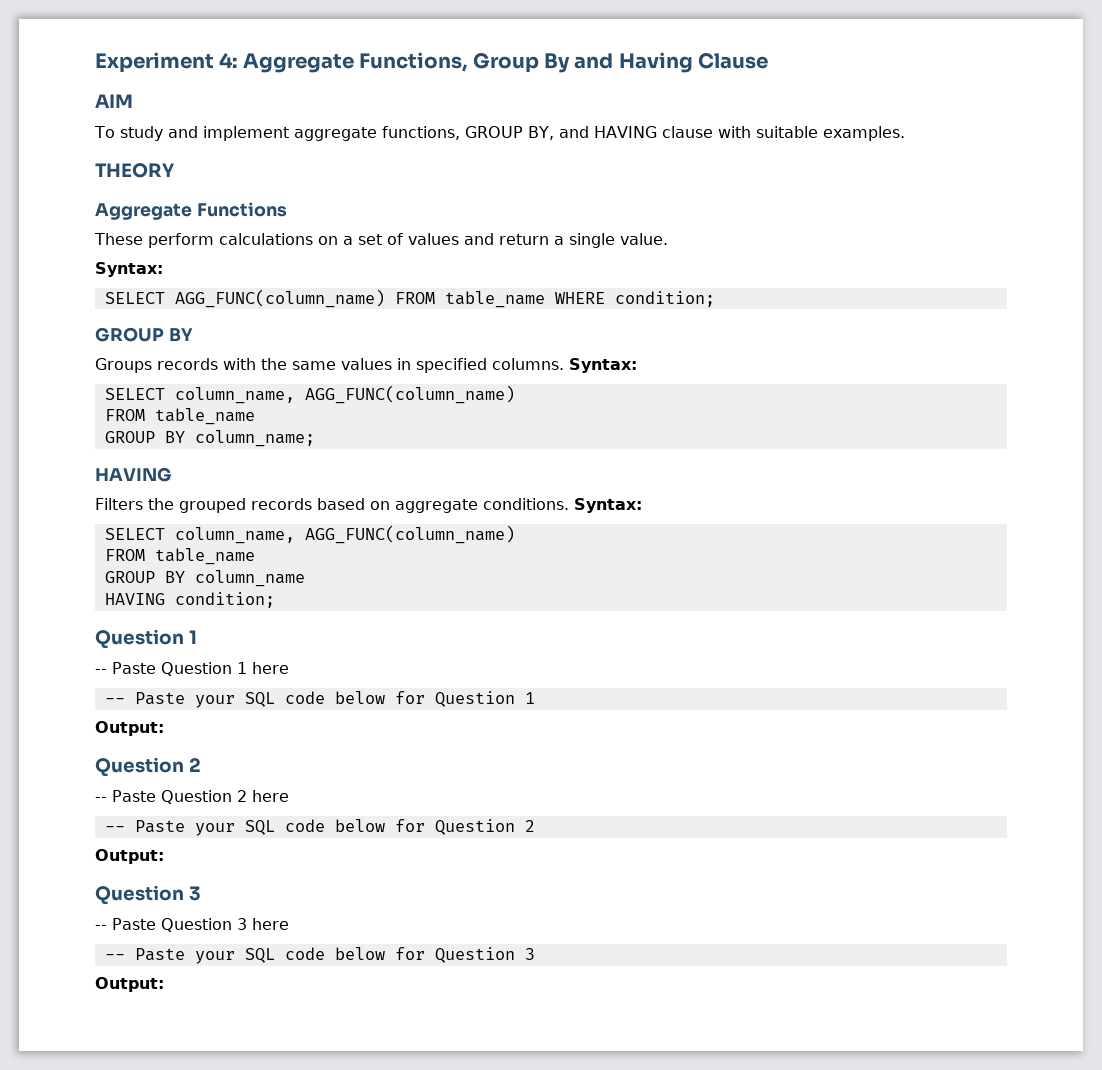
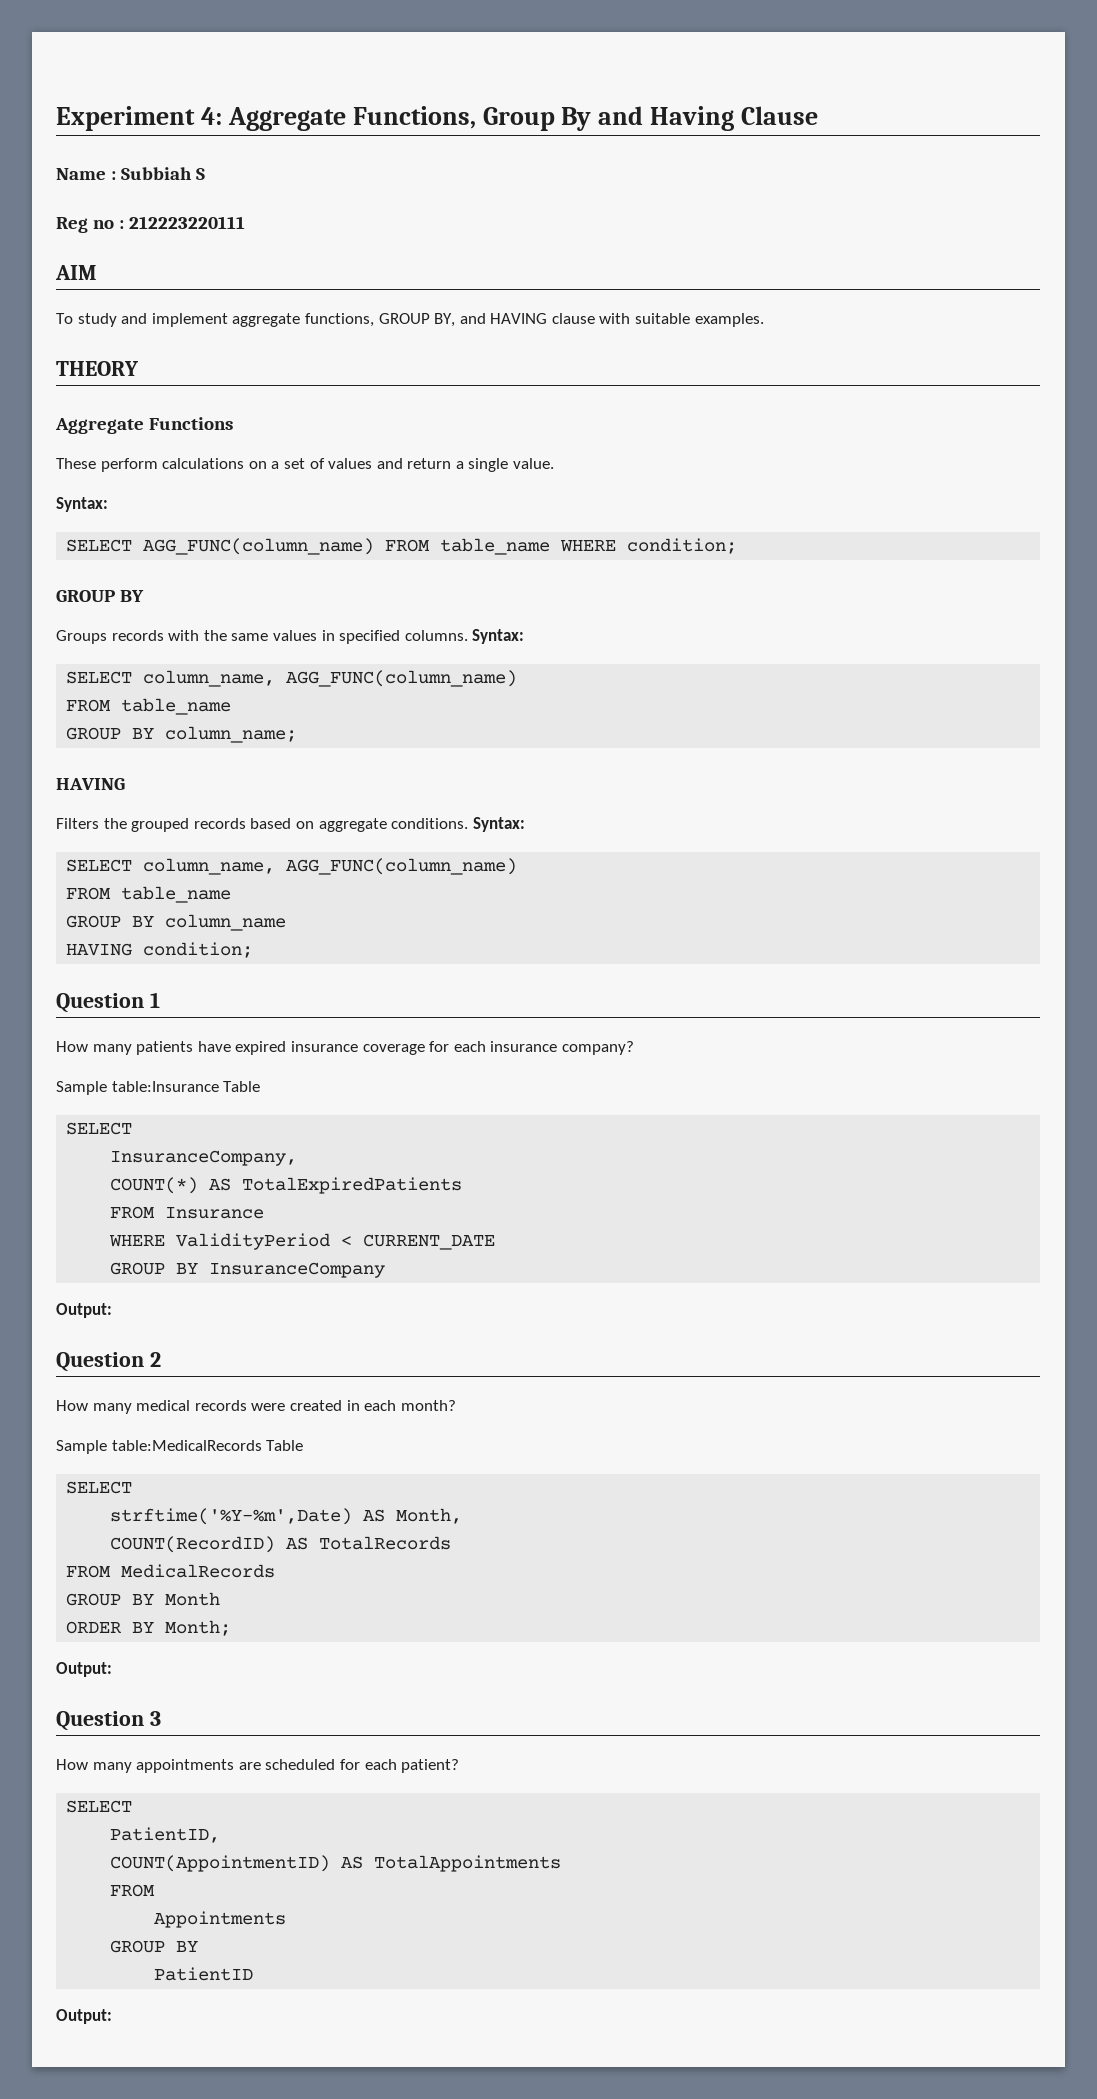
+ Name : Subbiah S
+ Reg no : 212223220111
- -- Paste Question 1 here
- -- Paste your SQL code below for Question 1
+ How many patients have expired insurance coverage for each insurance company?
+ Sample table:Insurance Table
+ SELECT
+ InsuranceCompany,
+ COUNT(*) AS TotalExpiredPatients
+ FROM Insurance
+ WHERE ValidityPeriod < CURRENT_DATE
+ GROUP BY InsuranceCompany
  Output:
  Question 2
- -- Paste Question 2 here
- -- Paste your SQL code below for Question 2
+ How many medical records were created in each month?
+ Sample table:MedicalRecords Table
+ SELECT
+ strftime('%Y-%m',Date) AS Month,
+ COUNT(RecordID) AS TotalRecords
+ FROM MedicalRecords
+ GROUP BY Month
+ ORDER BY Month;
  Output:
  Question 3
- -- Paste Question 3 here
- -- Paste your SQL code below for Question 3
+ How many appointments are scheduled for each patient?
+ SELECT
+ PatientID,
+ COUNT(AppointmentID) AS TotalAppointments
+ FROM
+ Appointments
+ GROUP BY
+ PatientID

